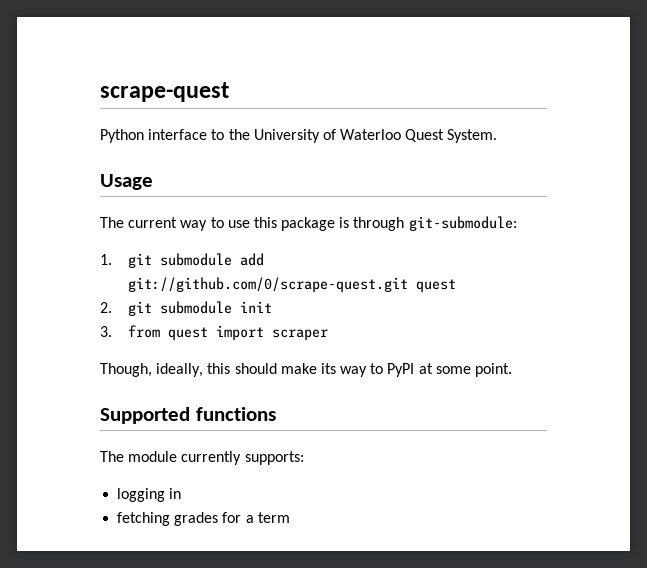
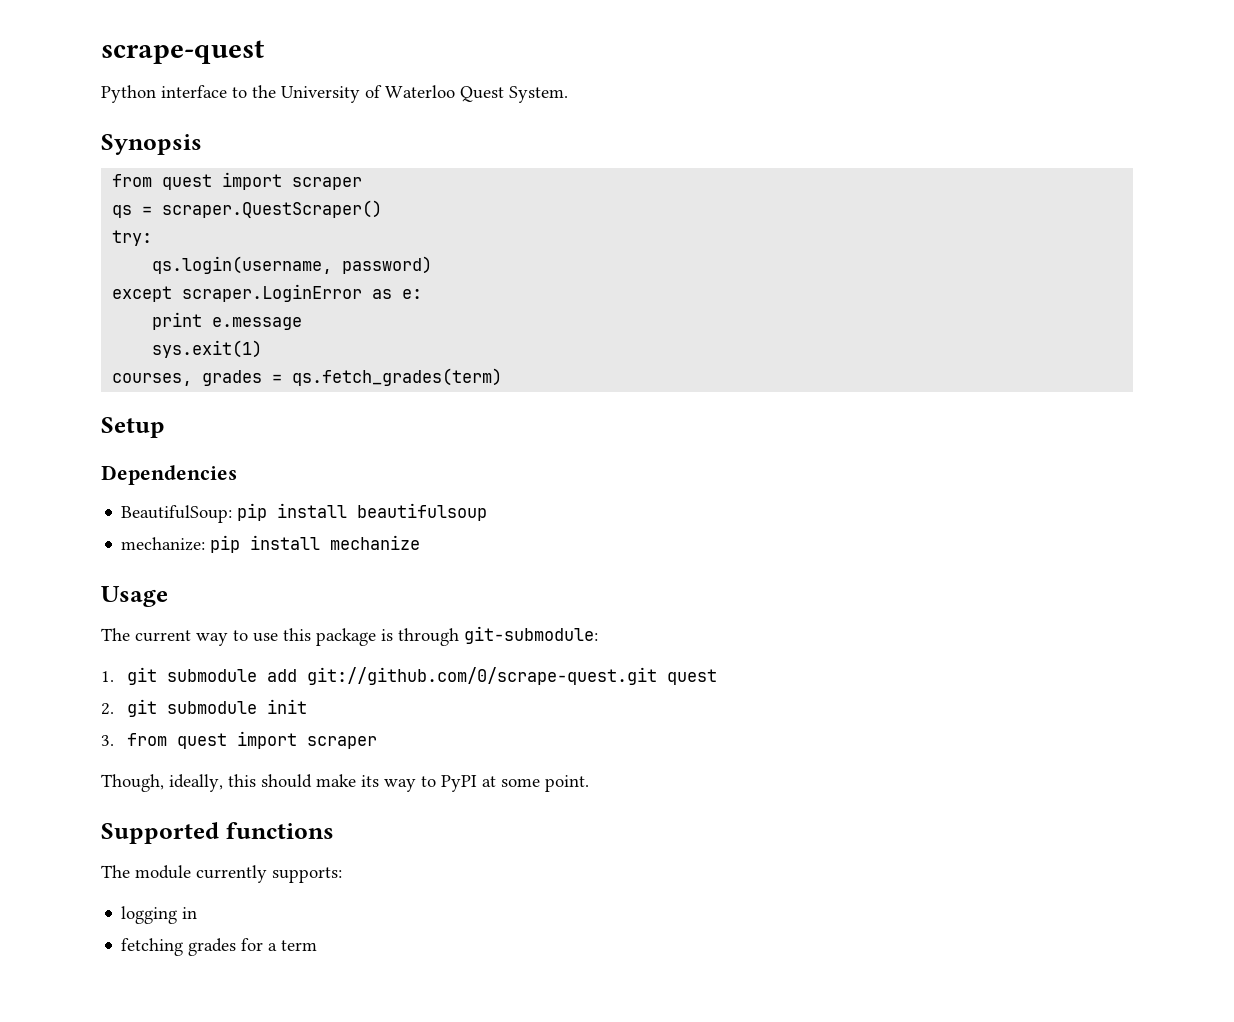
+ Synopsis
+ from quest import scraper
+ qs = scraper.QuestScraper()
+ try:
+ qs.login(username, password)
+ except scraper.LoginError as e:
+ print e.message
+ sys.exit(1)
+ courses, grades = qs.fetch_grades(term)
+ Setup
+ Dependencies
+ BeautifulSoup: pip install beautifulsoup
+ mechanize: pip install mechanize

